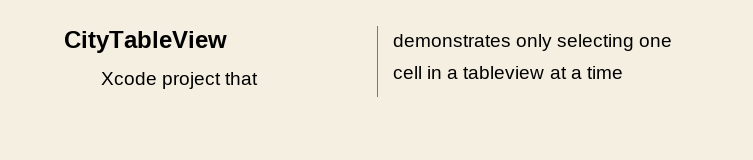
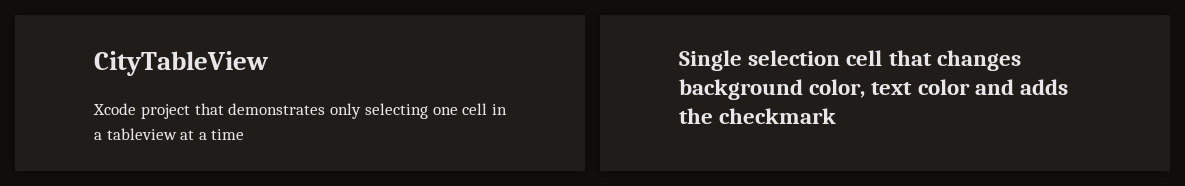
+ Single selection cell that changes background color, text color and adds the checkmark

